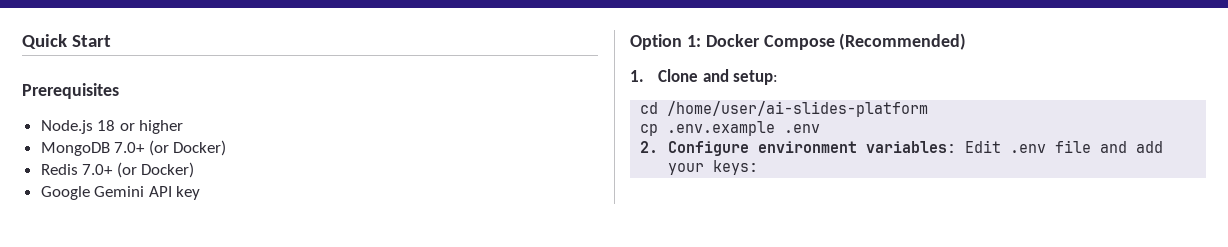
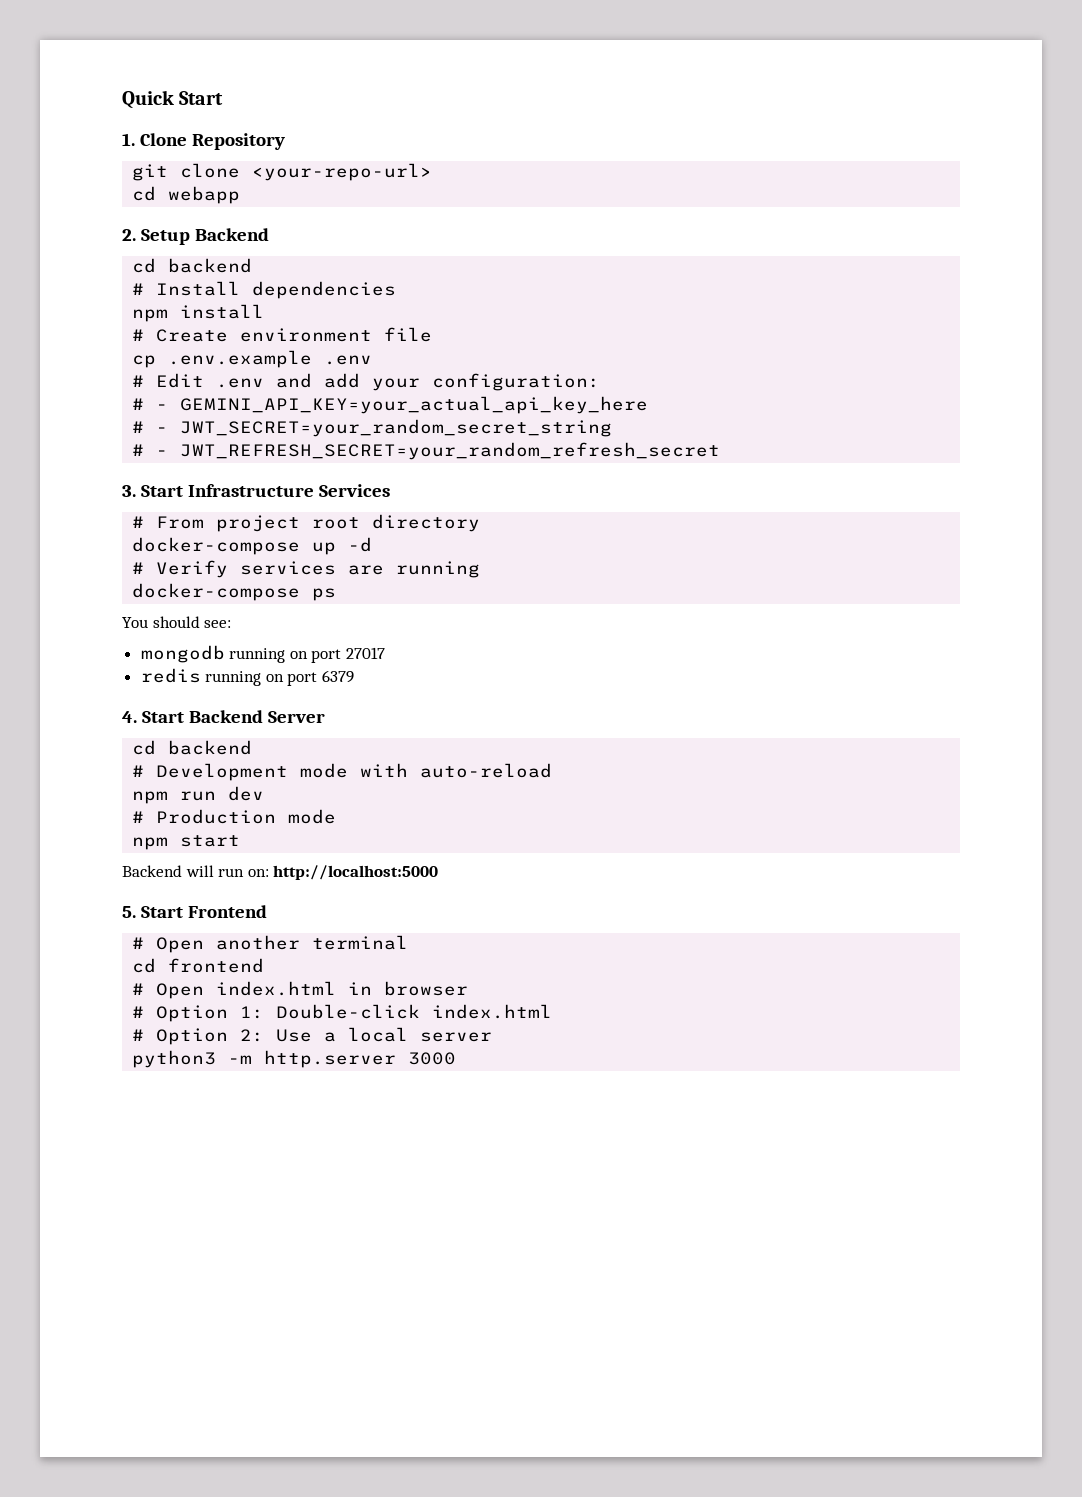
- Prerequisites
- Node.js 18 or higher
- MongoDB 7.0+ (or Docker)
- Redis 7.0+ (or Docker)
- Google Gemini API key
- Option 1: Docker Compose (Recommended)
- 1. Clone and setup:
- cd /home/user/ai-slides-platform
+ 1. Clone Repository
+ git clone <your-repo-url>
+ cd webapp
+ 2. Setup Backend
+ cd backend
+ # Install dependencies
+ npm install
+ # Create environment file
- 2. Configure environment variables: Edit .env file and add your keys:
+ # Edit .env and add your configuration:
+ # - GEMINI_API_KEY=your_actual_api_key_here
+ # - JWT_SECRET=your_random_secret_string
+ # - JWT_REFRESH_SECRET=your_random_refresh_secret
+ 3. Start Infrastructure Services
+ # From project root directory
+ docker-compose up -d
+ # Verify services are running
+ docker-compose ps
+ You should see:
+ mongodb running on port 27017
+ redis running on port 6379
+ 4. Start Backend Server
+ cd backend
+ # Development mode with auto-reload
+ npm run dev
+ # Production mode
+ npm start
+ Backend will run on: http://localhost:5000
+ 5. Start Frontend
+ # Open another terminal
+ cd frontend
+ # Open index.html in browser
+ # Option 1: Double-click index.html
+ # Option 2: Use a local server
+ python3 -m http.server 3000

